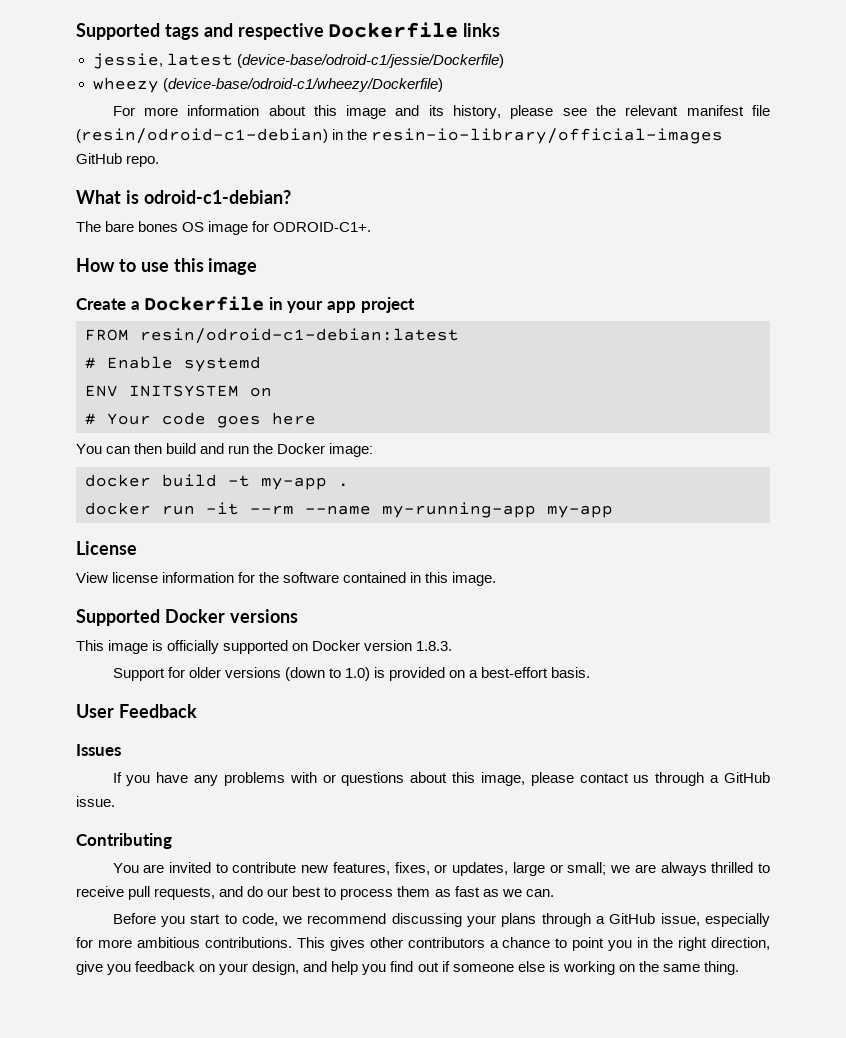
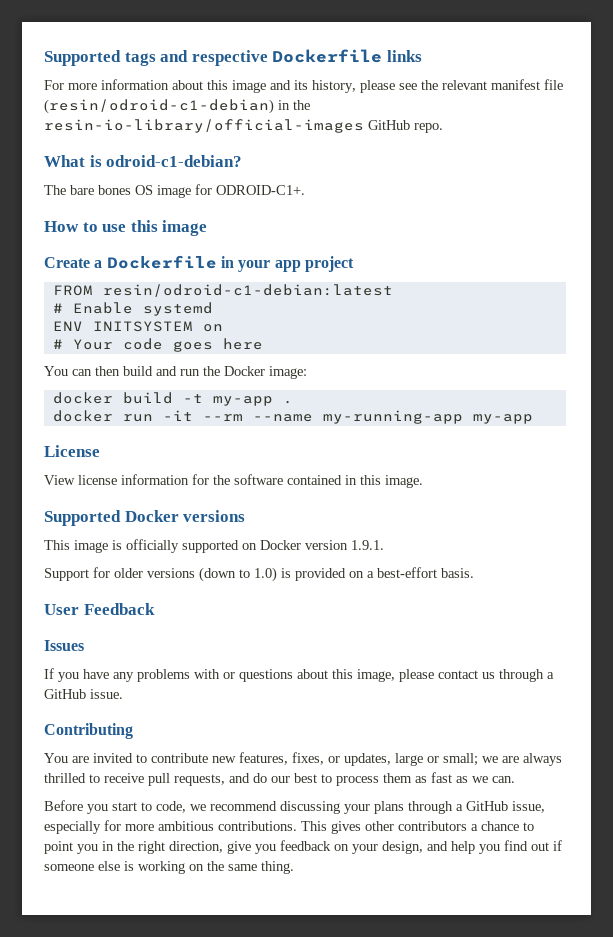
- jessie, latest (device-base/odroid-c1/jessie/Dockerfile)
- wheezy (device-base/odroid-c1/wheezy/Dockerfile)
- This image is officially supported on Docker version 1.8.3.
+ This image is officially supported on Docker version 1.9.1.

